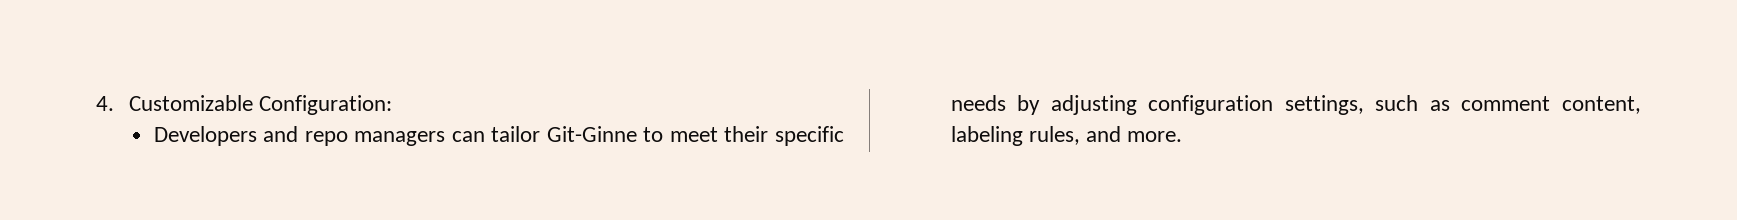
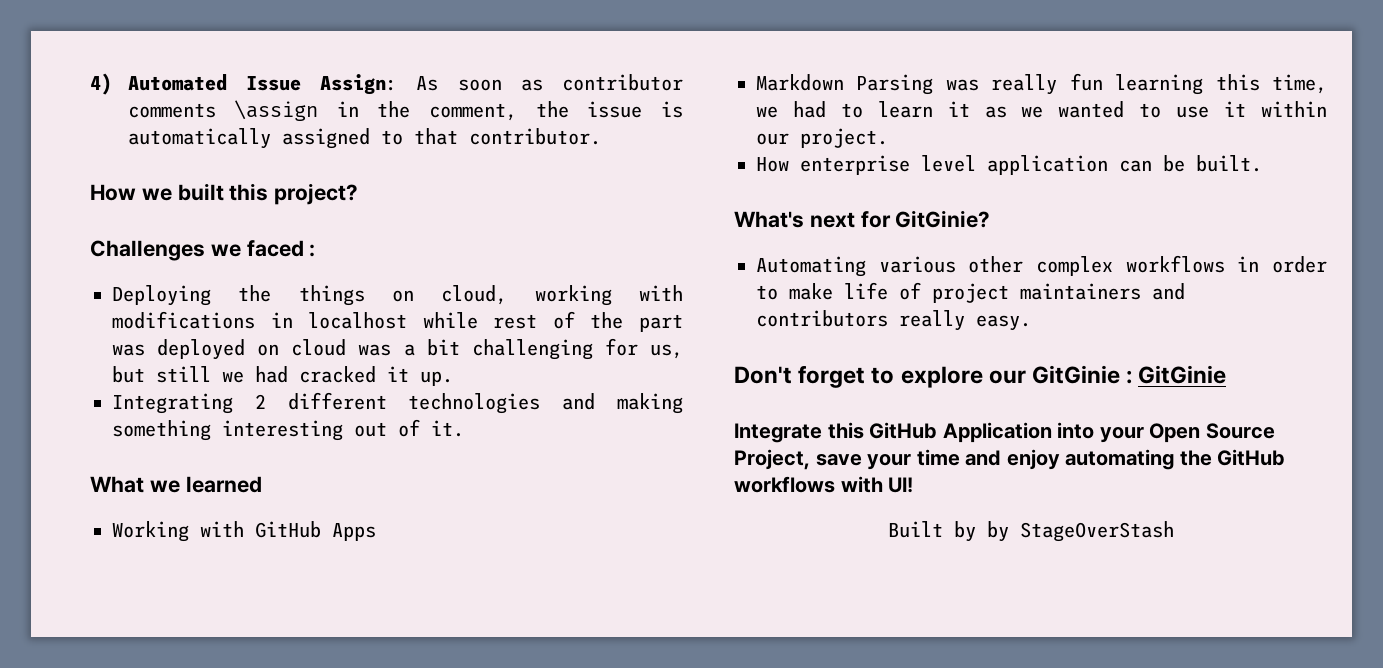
- 4. Customizable Configuration:
- Developers and repo managers can tailor Git-Ginne to meet their specific needs by adjusting configuration settings, such as comment content, labeling rules, and more.
+ 4) Automated Issue Assign: As soon as contributor comments \assign in the comment, the issue is automatically assigned to that contributor.
+ How we built this project?
+ Challenges we faced :
+ Deploying the things on cloud, working with modifications in localhost while rest of the part was deployed on cloud was a bit challenging for us, but still we had cracked it up.
+ Integrating 2 different technologies and making something interesting out of it.
+ What we learned
+ Working with GitHub Apps
+ Markdown Parsing was really fun learning this time, we had to learn it as we wanted to use it within our project.
+ How enterprise level application can be built.
+ What's next for GitGinie?
+ Automating various other complex workflows in order to make life of project maintainers and contributors really easy.
+ Don't forget to explore our GitGinie : GitGinie
+ Integrate this GitHub Application into your Open Source Project, save your time and enjoy automating the GitHub workflows with UI!
+ Built by by StageOverStash

